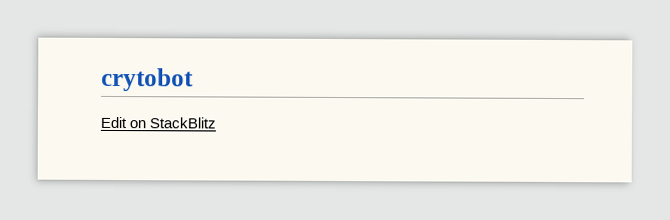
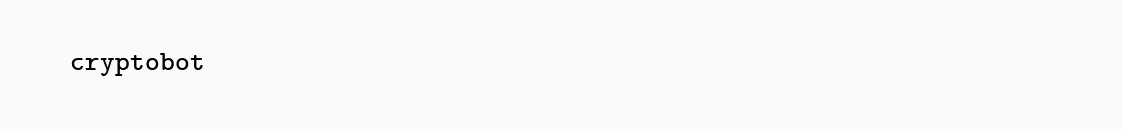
- crytobot
- Edit on StackBlitz
+ cryptobot

